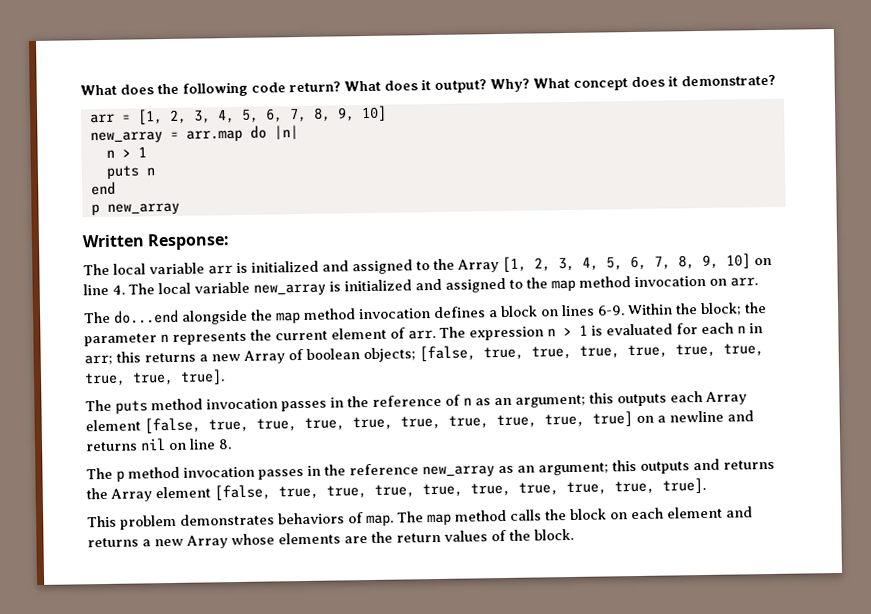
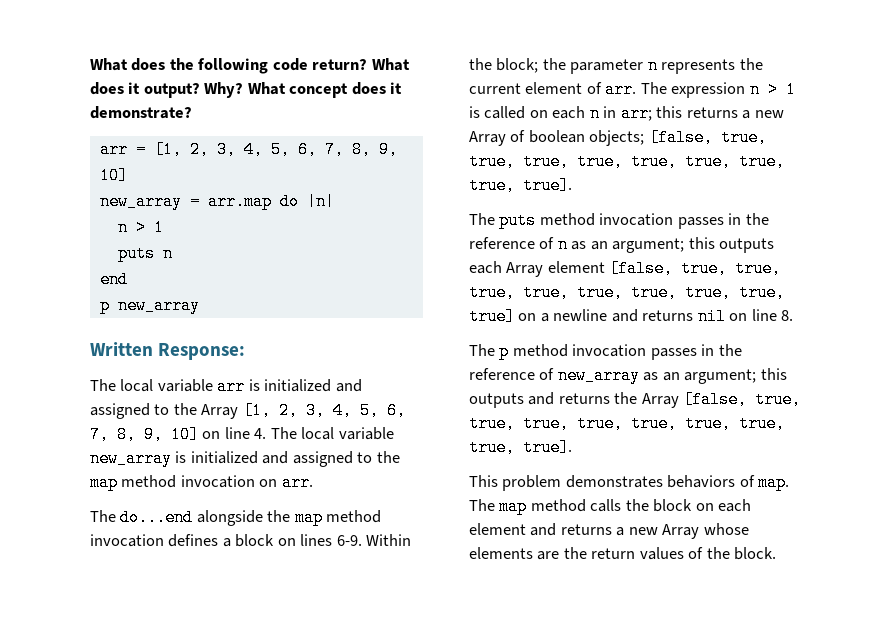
- The expression n > 1 is evaluated for each n in arr; this returns a new Array of boolean objects; [false, true, true, true, true, true, true, true, true, true].
+ The expression n > 1 is called on each n in arr; this returns a new Array of boolean objects; [false, true, true, true, true, true, true, true, true, true].
- The p method invocation passes in the reference new_array as an argument; this outputs and returns the Array element [false, true, true, true, true, true, true, true, true, true].
+ The p method invocation passes in the reference of new_array as an argument; this outputs and returns the Array [false, true, true, true, true, true, true, true, true, true].

